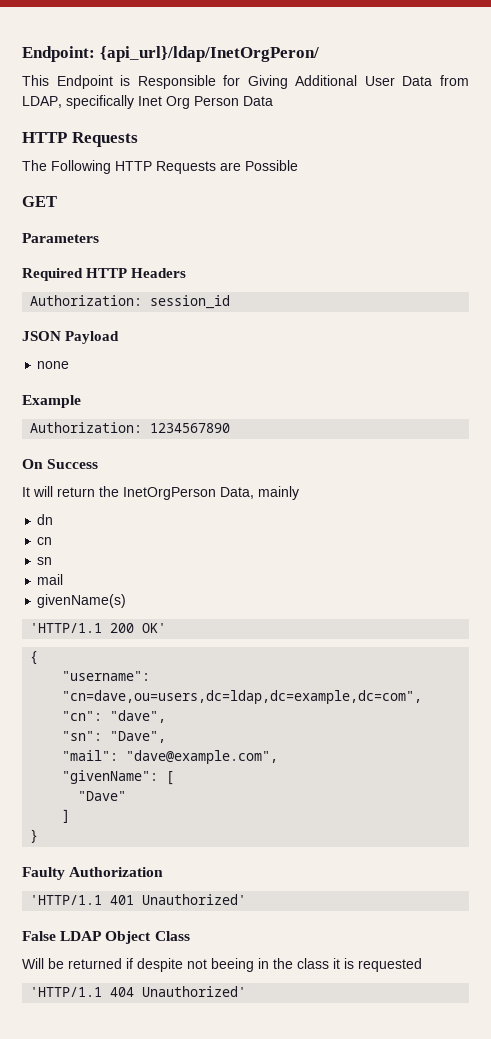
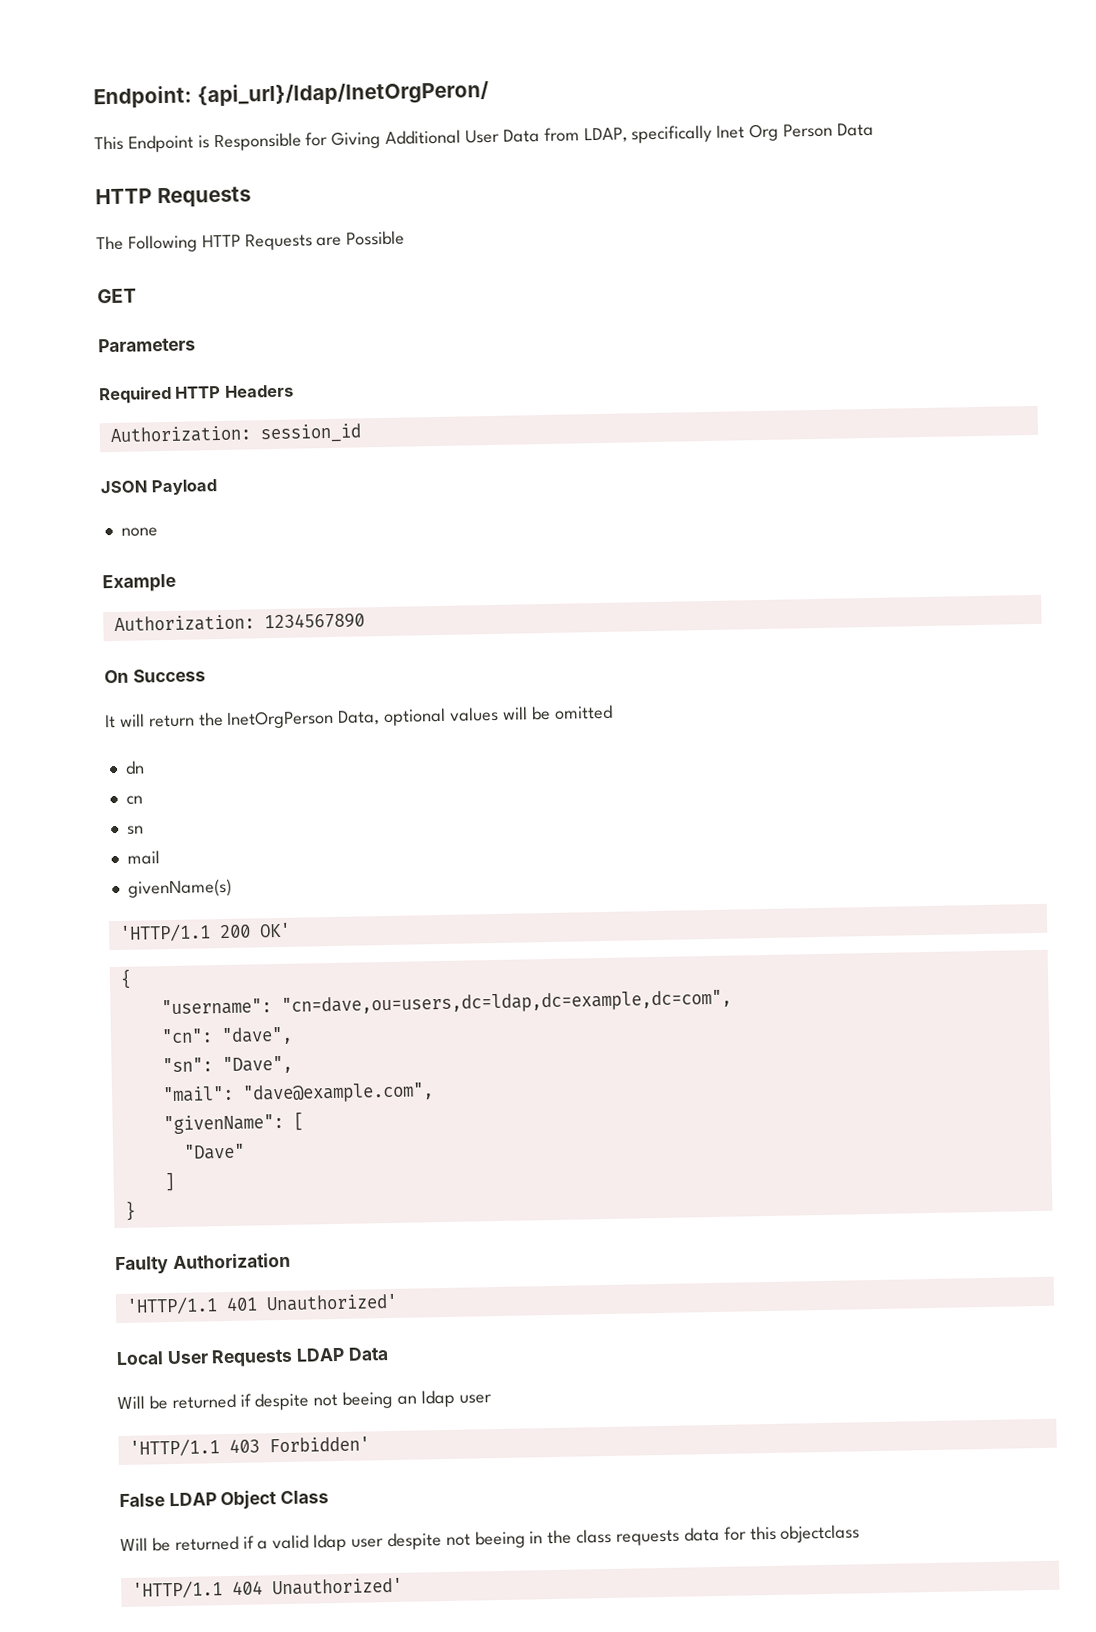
- It will return the InetOrgPerson Data, mainly
+ It will return the InetOrgPerson Data, optional values will be omitted
+ Local User Requests LDAP Data
+ Will be returned if despite not beeing an ldap user
+ 'HTTP/1.1 403 Forbidden'
- Will be returned if despite not beeing in the class it is requested
+ Will be returned if a valid ldap user despite not beeing in the class requests data for this objectclass

